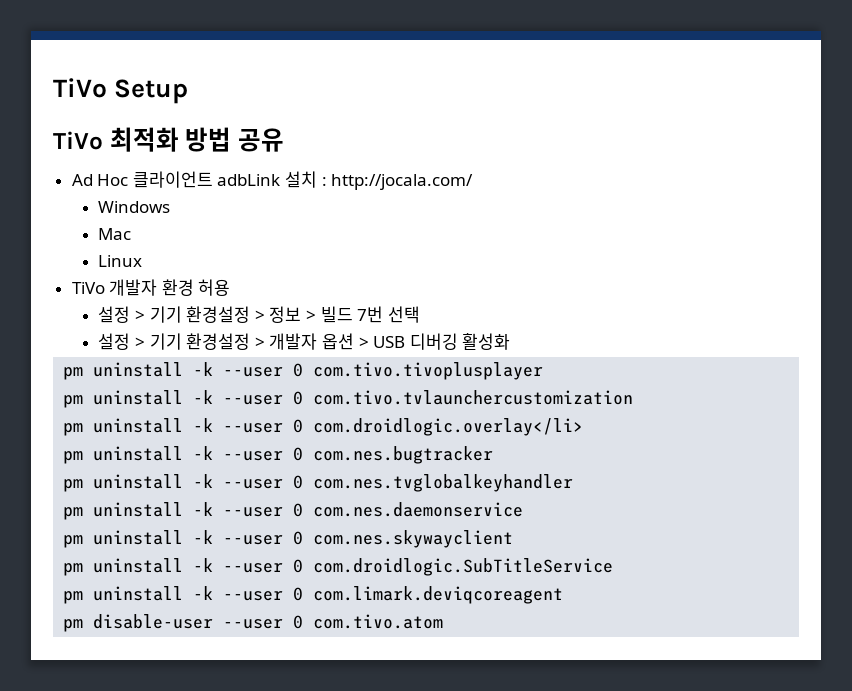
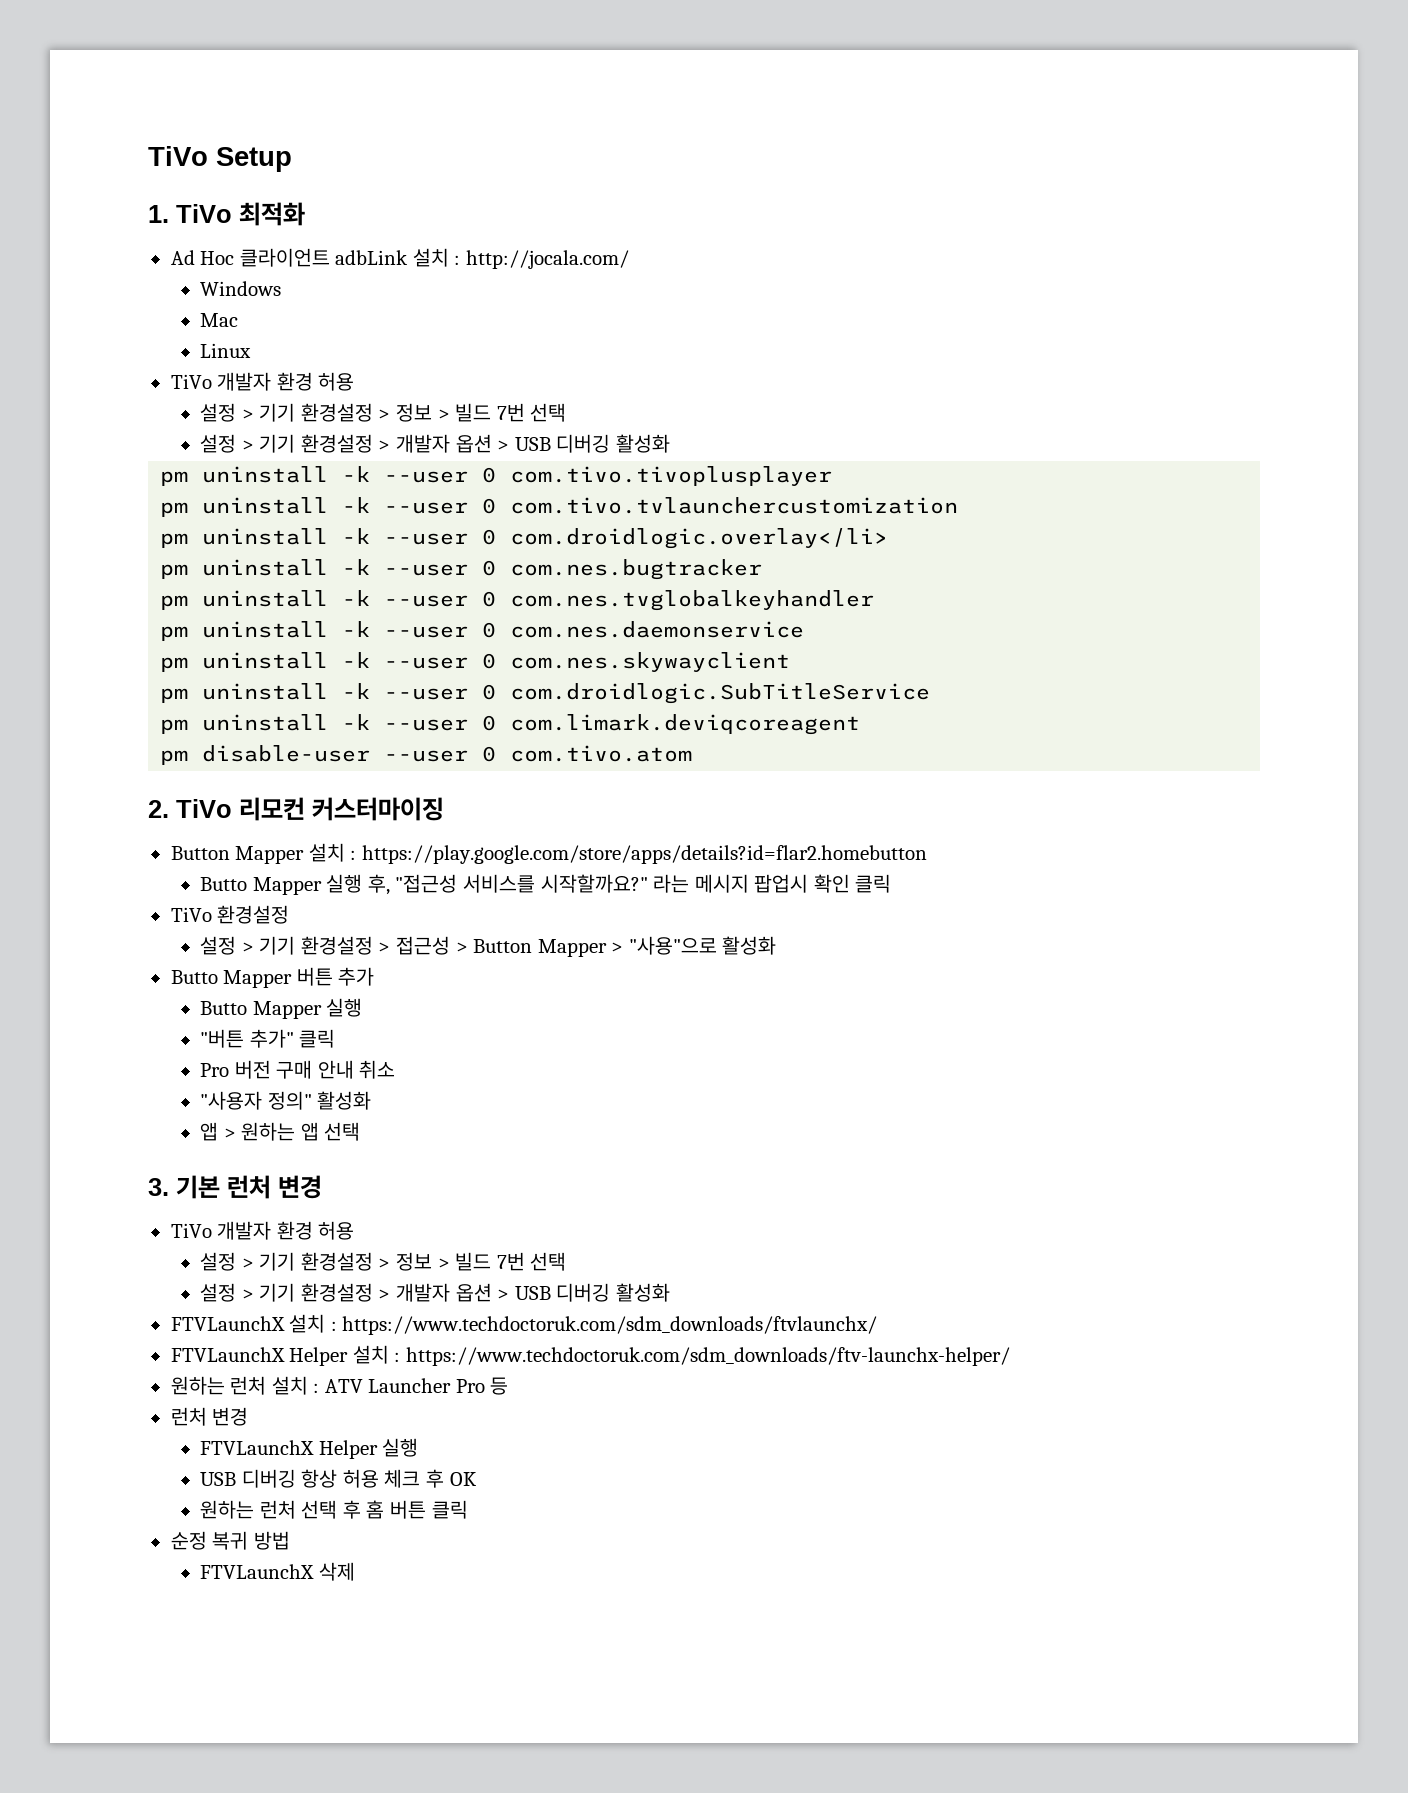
- TiVo 최적화 방법 공유
+ 1. TiVo 최적화
+ 2. TiVo 리모컨 커스터마이징
+ Button Mapper 설치 : https://play.google.com/store/apps/details?id=flar2.homebutton
+ Butto Mapper 실행 후, "접근성 서비스를 시작할까요?" 라는 메시지 팝업시 확인 클릭
+ TiVo 환경설정
+ 설정 > 기기 환경설정 > 접근성 > Button Mapper > "사용"으로 활성화
+ Butto Mapper 버튼 추가
+ Butto Mapper 실행
+ "버튼 추가" 클릭
+ Pro 버전 구매 안내 취소
+ "사용자 정의" 활성화
+ 앱 > 원하는 앱 선택
+ 3. 기본 런처 변경
+ TiVo 개발자 환경 허용
+ 설정 > 기기 환경설정 > 정보 > 빌드 7번 선택
+ 설정 > 기기 환경설정 > 개발자 옵션 > USB 디버깅 활성화
+ FTVLaunchX 설치 : https://www.techdoctoruk.com/sdm_downloads/ftvlaunchx/
+ FTVLaunchX Helper 설치 : https://www.techdoctoruk.com/sdm_downloads/ftv-launchx-helper/
+ 원하는 런처 설치 : ATV Launcher Pro 등
+ 런처 변경
+ FTVLaunchX Helper 실행
+ USB 디버깅 항상 허용 체크 후 OK
+ 원하는 런처 선택 후 홈 버튼 클릭
+ 순정 복귀 방법
+ FTVLaunchX 삭제

